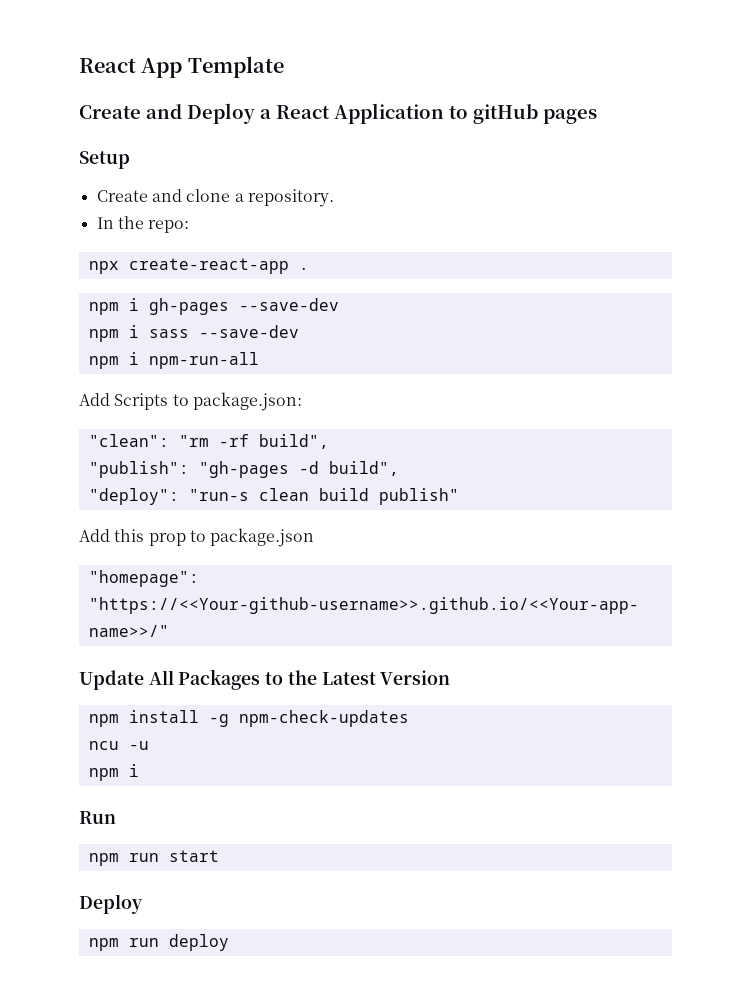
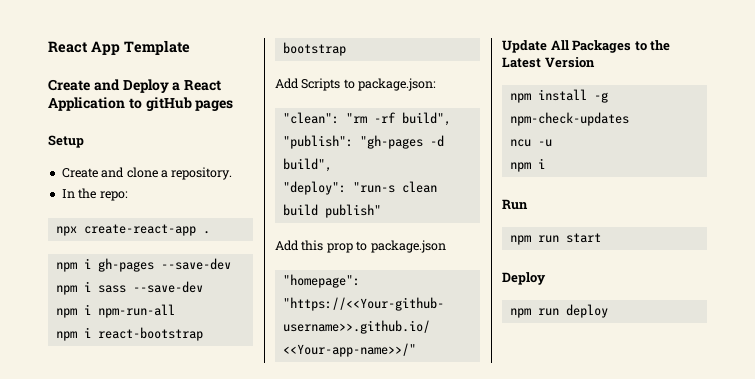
+ npm i react-bootstrap bootstrap

